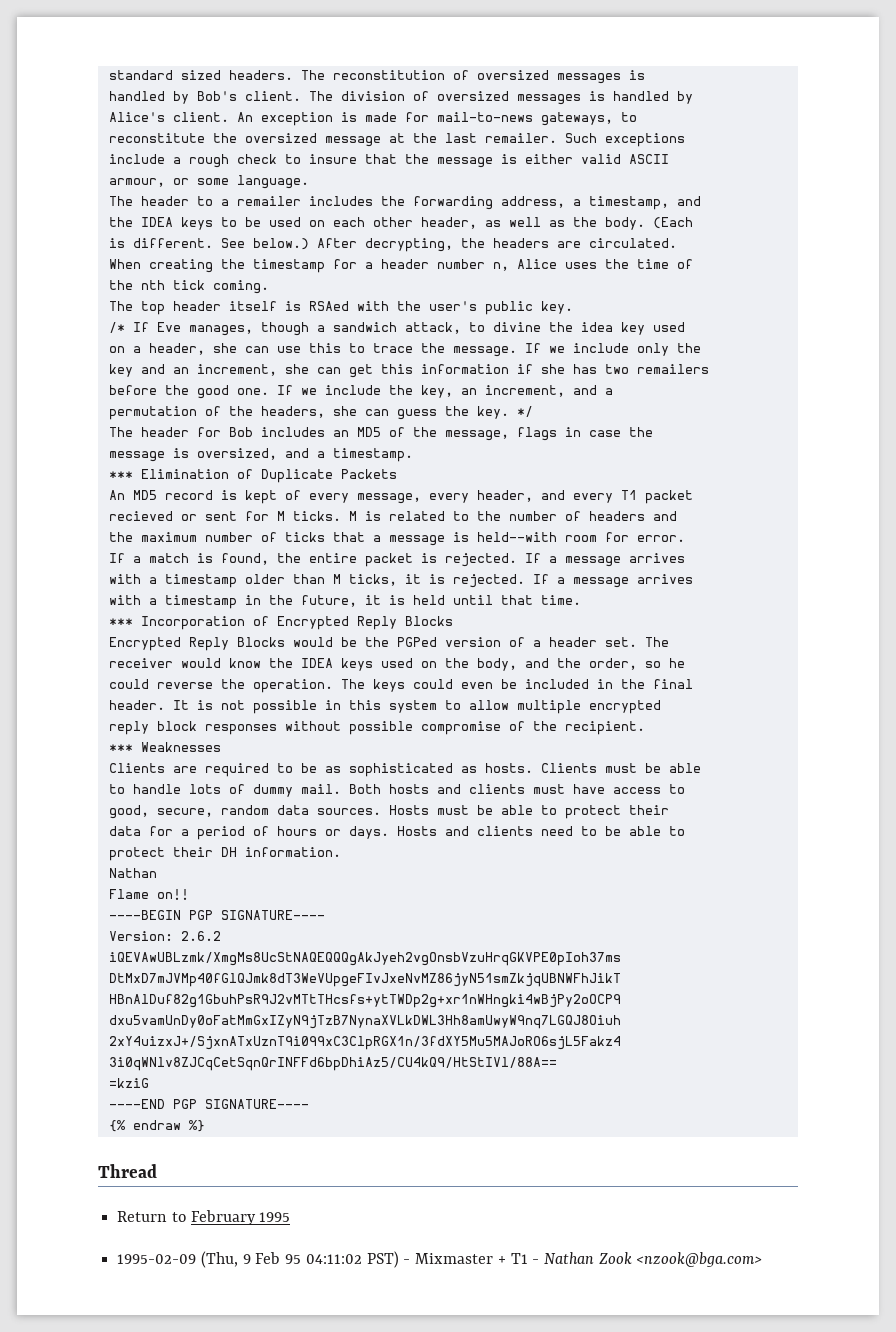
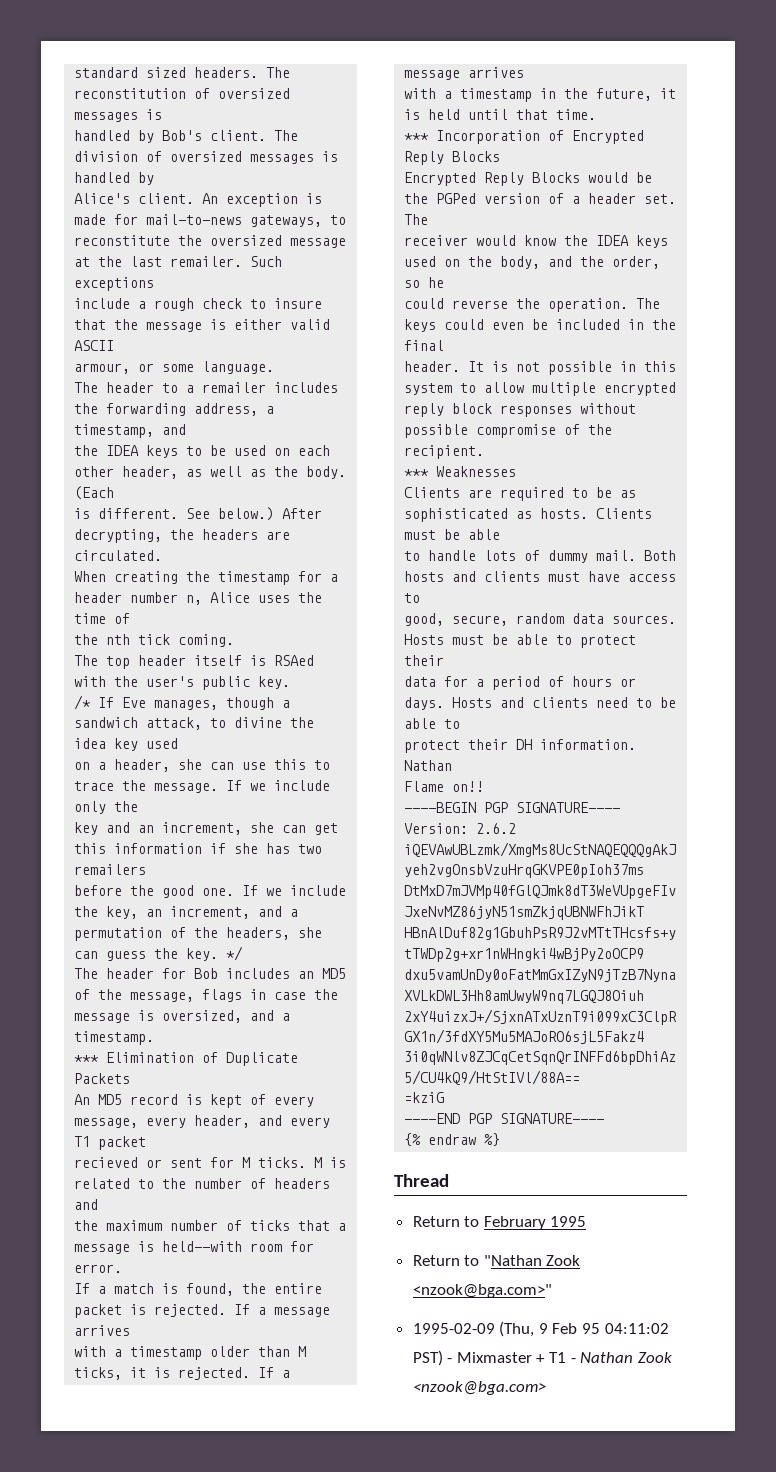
+ Return to "Nathan Zook <nzook@bga.com>"

